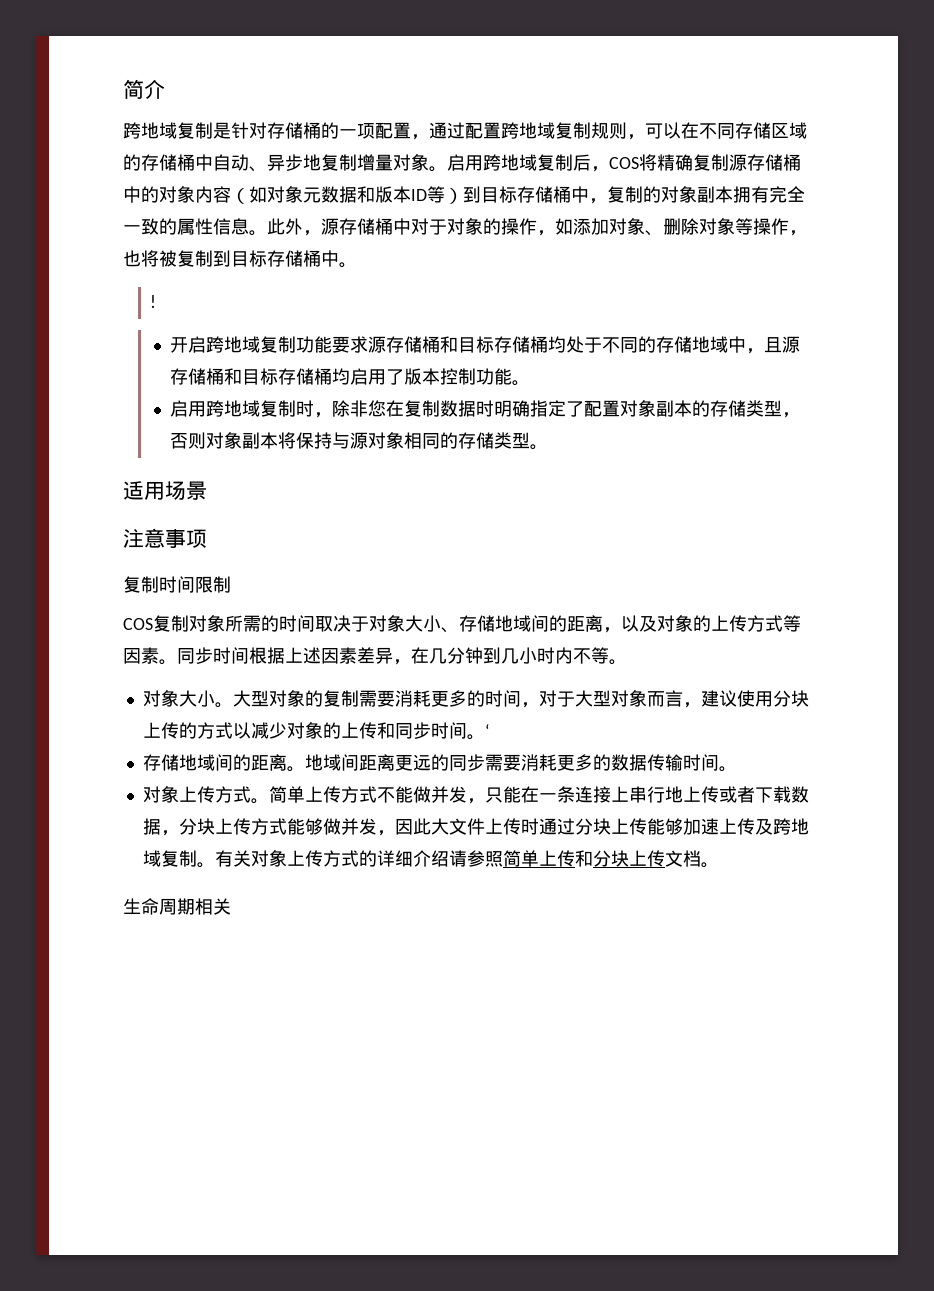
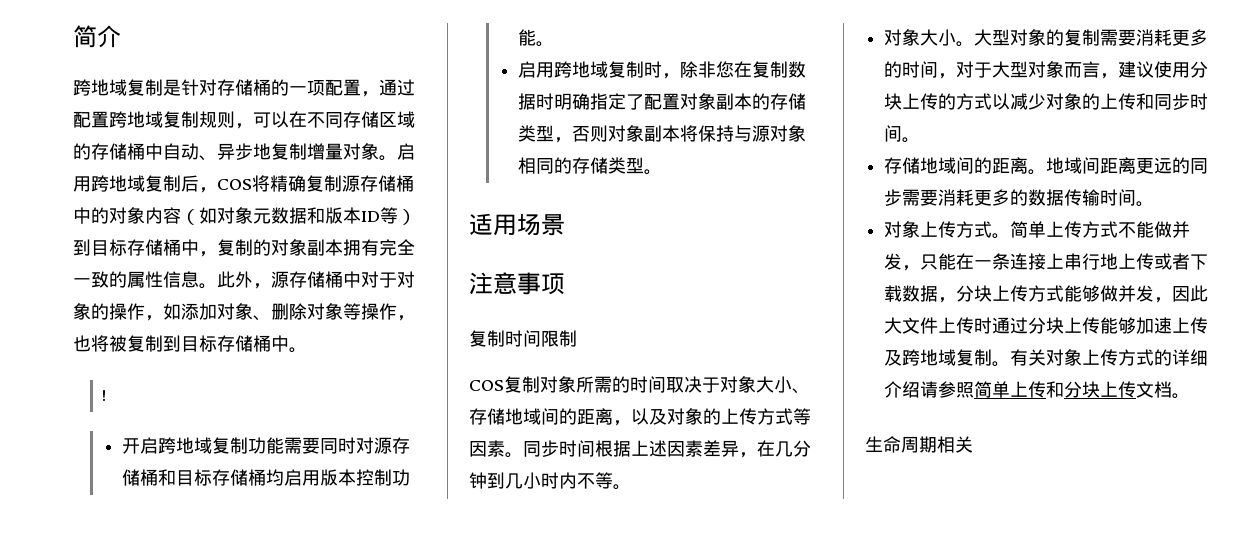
- 开启跨地域复制功能要求源存储桶和目标存储桶均处于不同的存储地域中，且源存储桶和目标存储桶均启用了版本控制功能。
+ 开启跨地域复制功能需要同时对源存储桶和目标存储桶均启用版本控制功能。
- ‘

